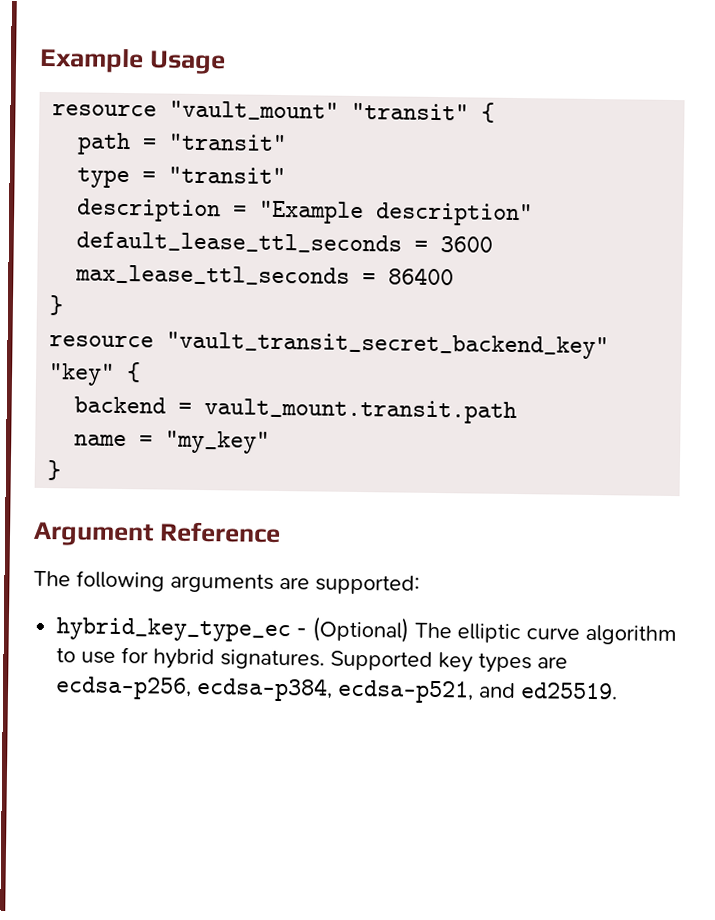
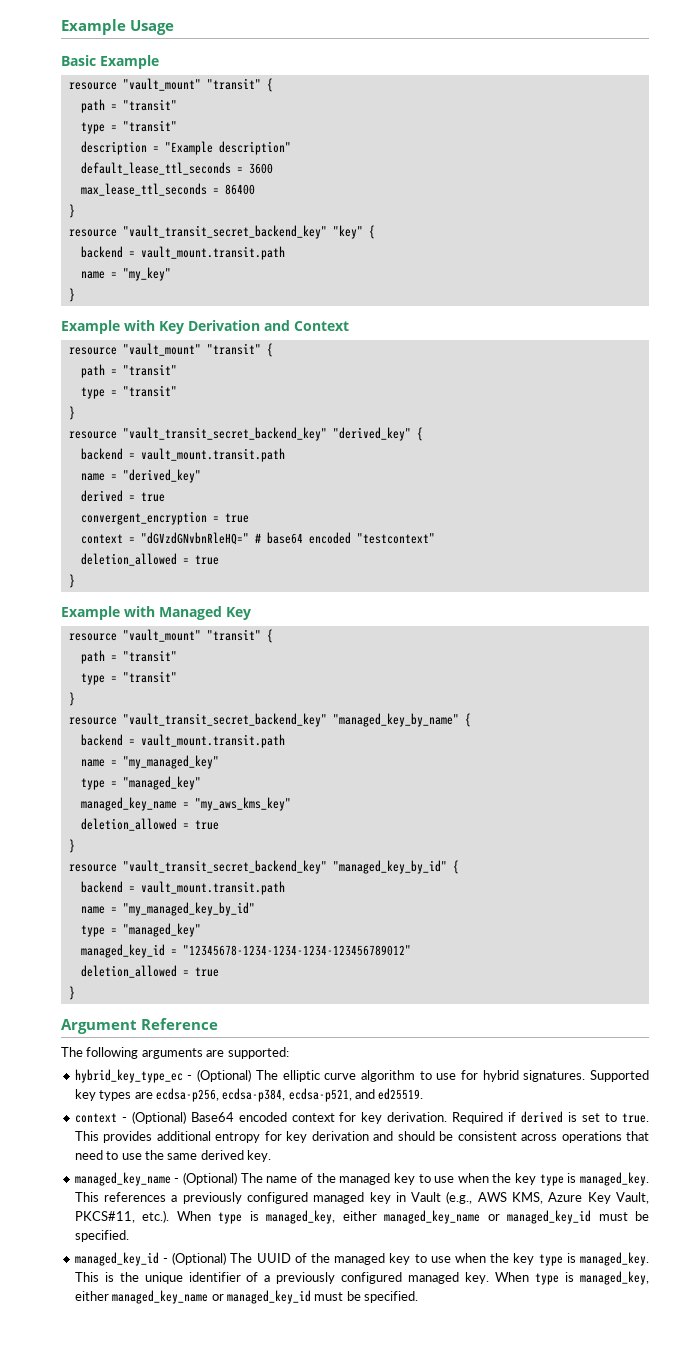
+ Basic Example
+ Example with Key Derivation and Context
+ resource "vault_mount" "transit" {
+ path = "transit"
+ type = "transit"
+ }
+ resource "vault_transit_secret_backend_key" "derived_key" {
+ backend = vault_mount.transit.path
+ name = "derived_key"
+ derived = true
+ convergent_encryption = true
+ context = "dGVzdGNvbnRleHQ=" # base64 encoded "testcontext"
+ deletion_allowed = true
+ }
+ Example with Managed Key
+ resource "vault_mount" "transit" {
+ path = "transit"
+ type = "transit"
+ }
+ resource "vault_transit_secret_backend_key" "managed_key_by_name" {
+ backend = vault_mount.transit.path
+ name = "my_managed_key"
+ type = "managed_key"
+ managed_key_name = "my_aws_kms_key"
+ deletion_allowed = true
+ }
+ resource "vault_transit_secret_backend_key" "managed_key_by_id" {
+ backend = vault_mount.transit.path
+ name = "my_managed_key_by_id"
+ type = "managed_key"
+ managed_key_id = "12345678-1234-1234-1234-123456789012"
+ deletion_allowed = true
+ }
+ context - (Optional) Base64 encoded context for key derivation. Required if derived is set to true. This provides additional entropy for key derivation and should be consistent across operations that need to use the same derived key.
+ managed_key_name - (Optional) The name of the managed key to use when the key type is managed_key. This references a previously configured managed key in Vault (e.g., AWS KMS, Azure Key Vault, PKCS#11, etc.). When type is managed_key, either managed_key_name or managed_key_id must be specified.
+ managed_key_id - (Optional) The UUID of the managed key to use when the key type is managed_key. This is the unique identifier of a previously configured managed key. When type is managed_key, either managed_key_name or managed_key_id must be specified.

